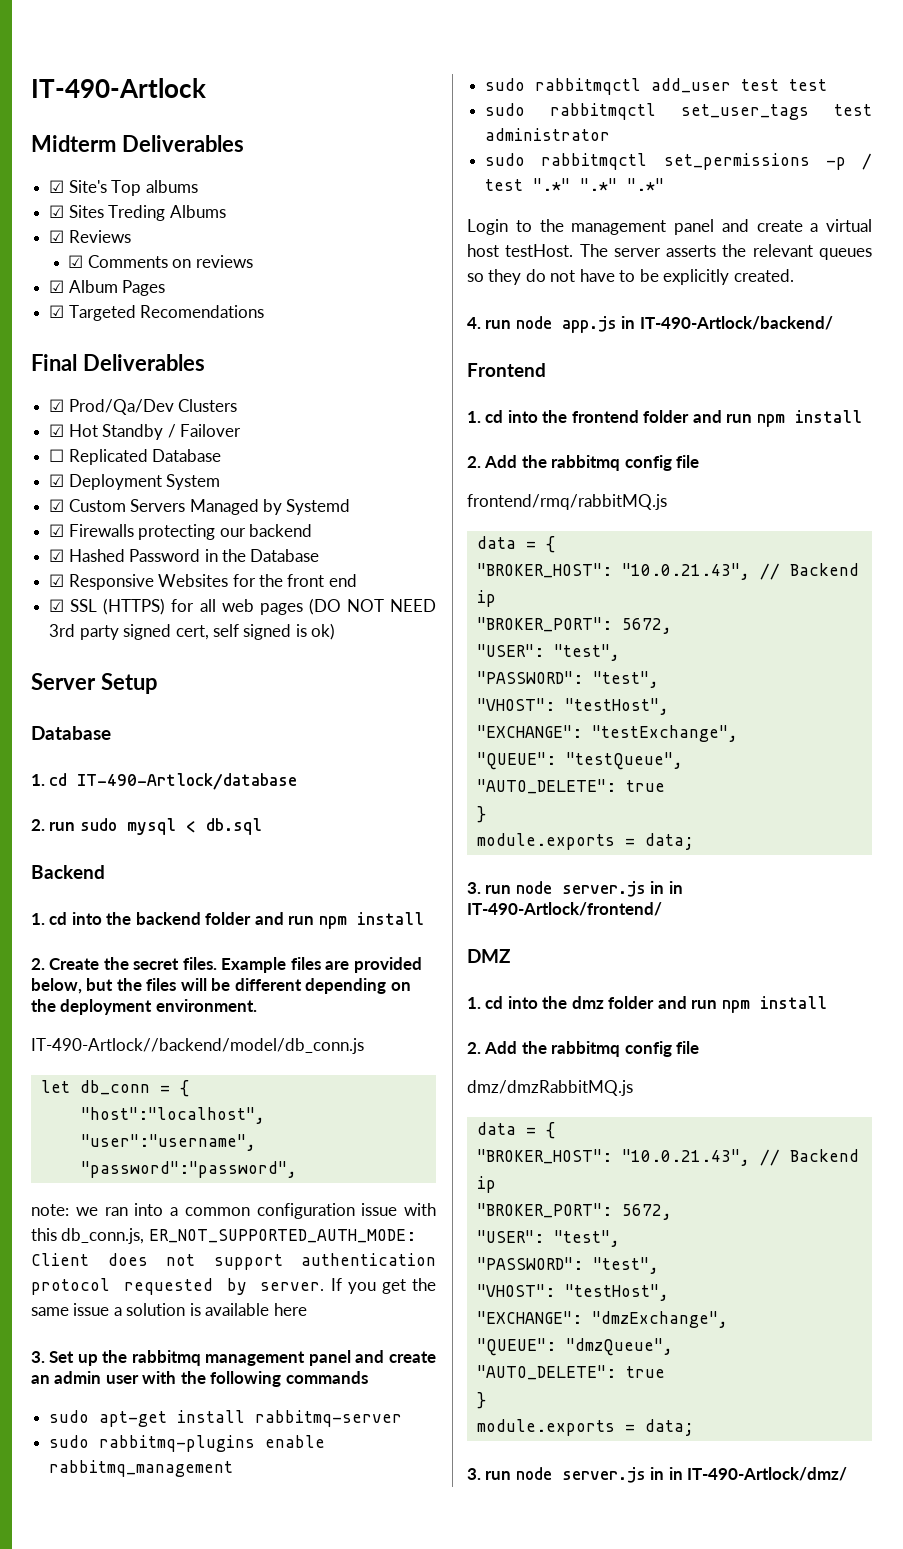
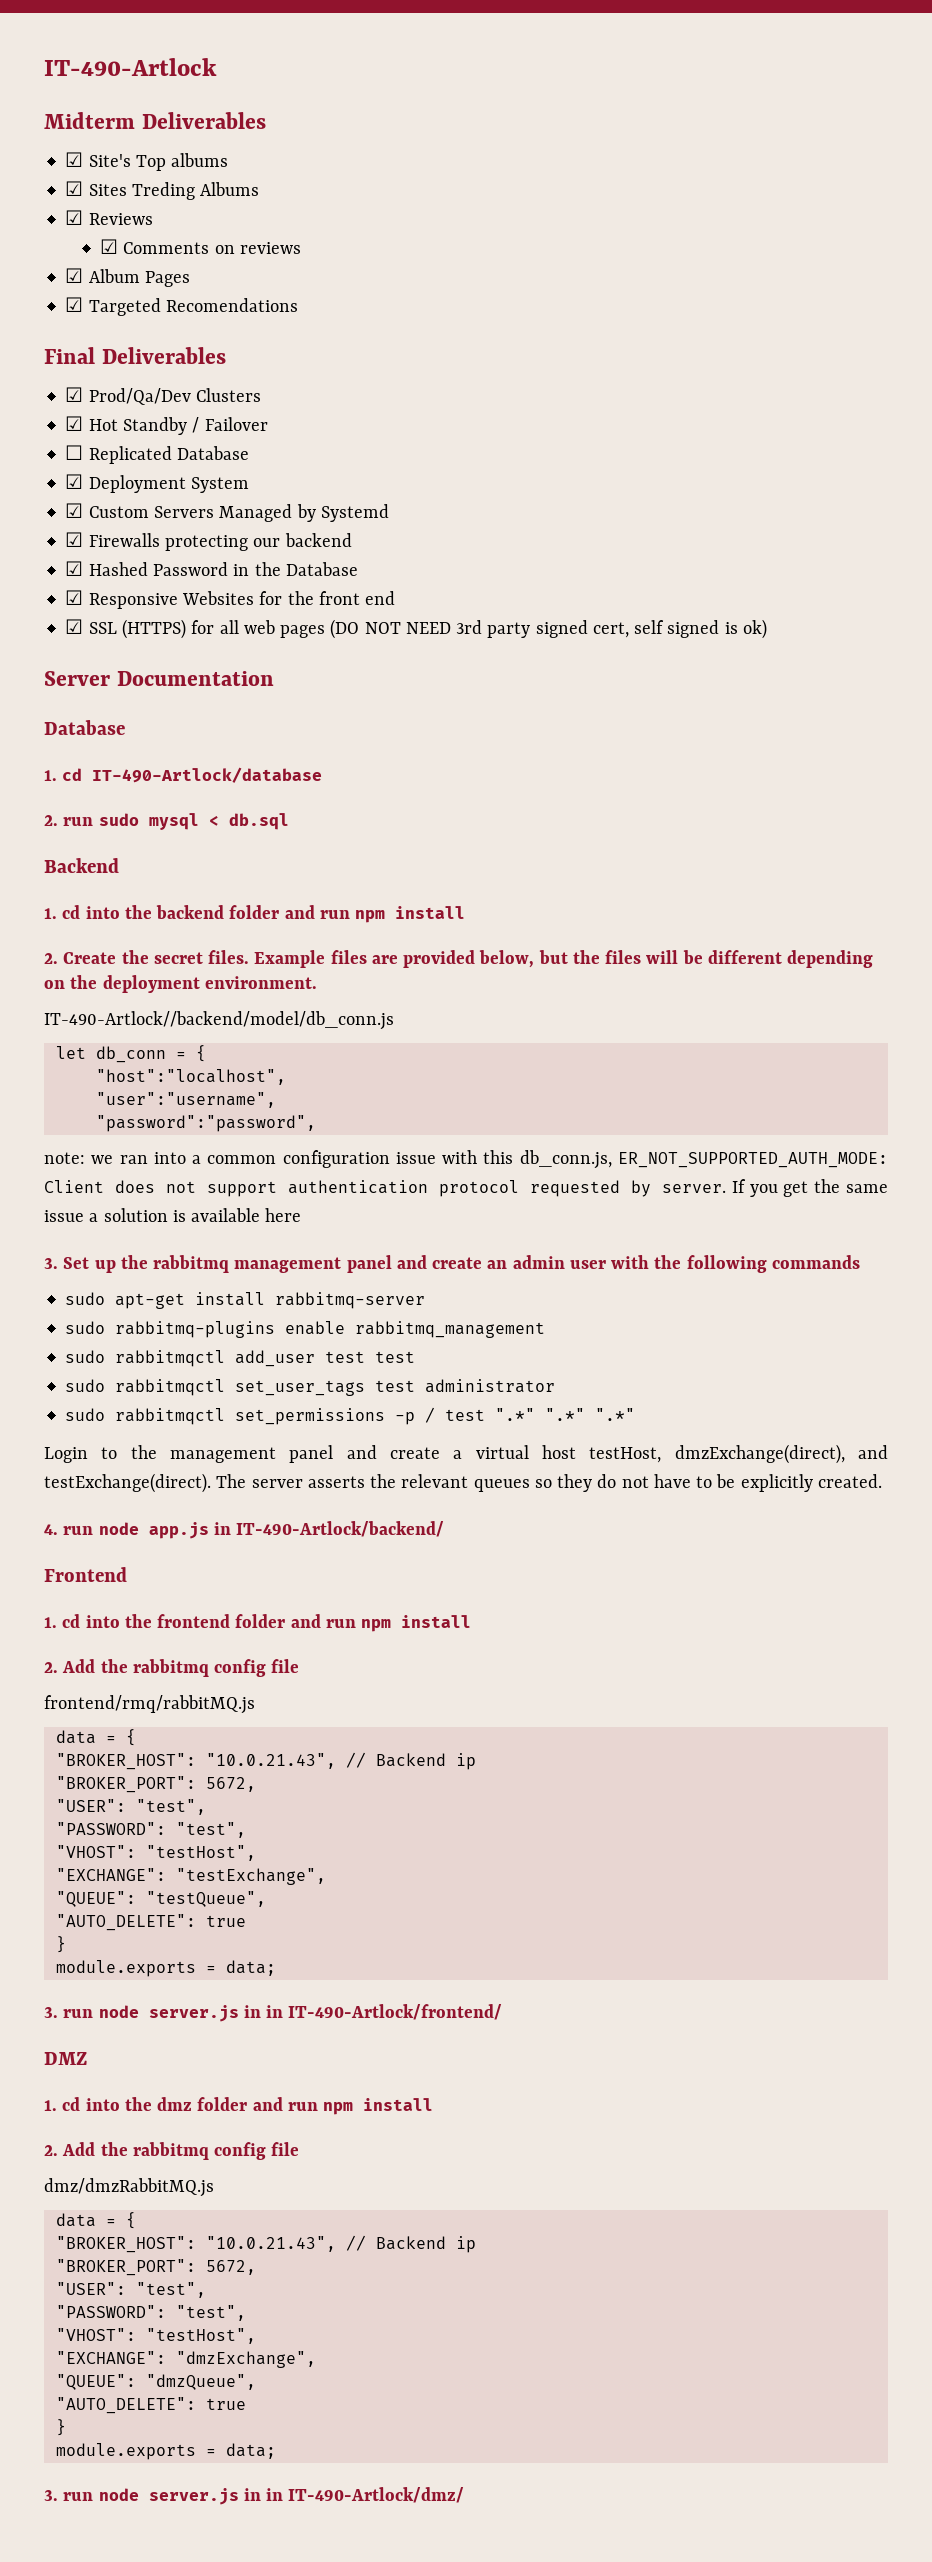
- Server Setup
+ Server Documentation
- Login to the management panel and create a virtual host testHost.
+ Login to the management panel and create a virtual host testHost, dmzExchange(direct), and testExchange(direct).

